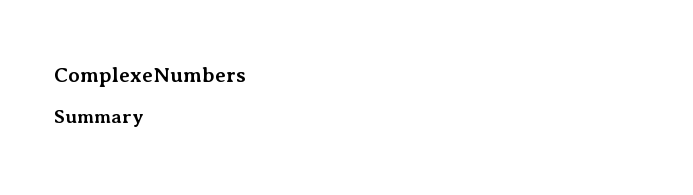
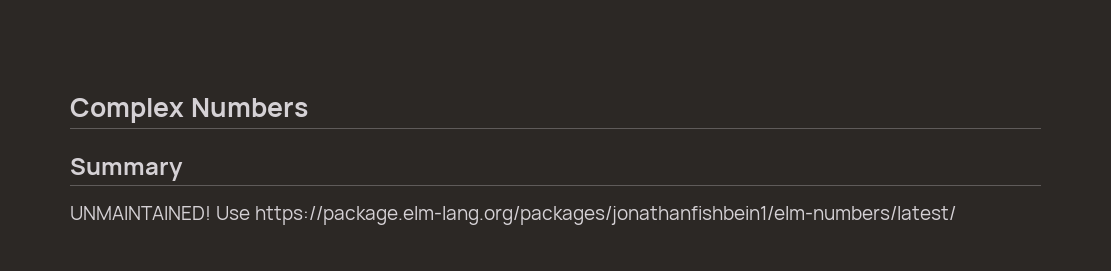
- ComplexeNumbers
+ Complex Numbers
+ UNMAINTAINED! Use https://package.elm-lang.org/packages/jonathanfishbein1/elm-numbers/latest/

